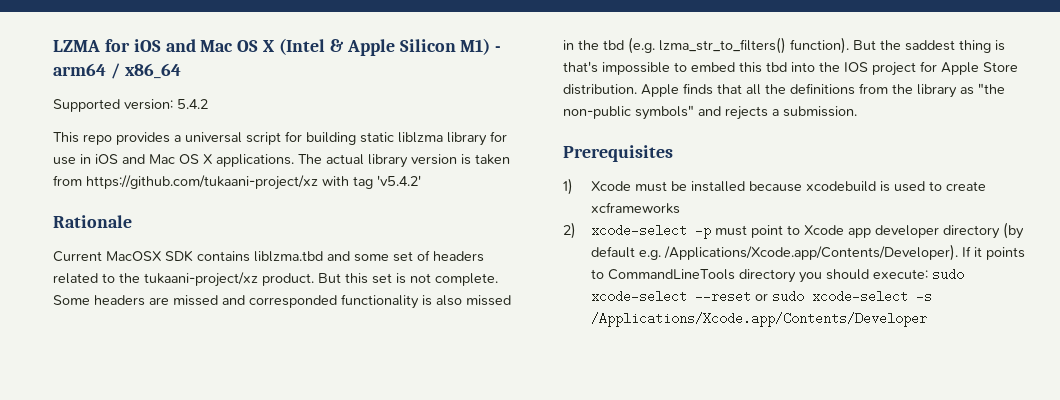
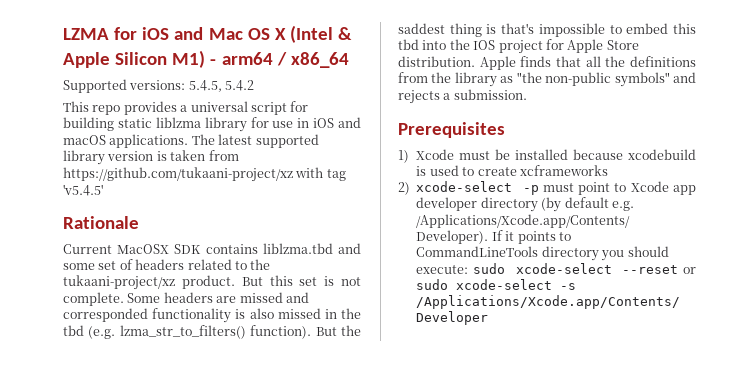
- Supported version: 5.4.2
+ Supported versions: 5.4.5, 5.4.2
- This repo provides a universal script for building static liblzma library for use in iOS and Mac OS X applications. The actual library version is taken from https://github.com/tukaani-project/xz with tag 'v5.4.2'
+ This repo provides a universal script for building static liblzma library for use in iOS and macOS applications. The latest supported library version is taken from https://github.com/tukaani-project/xz with tag 'v5.4.5'

